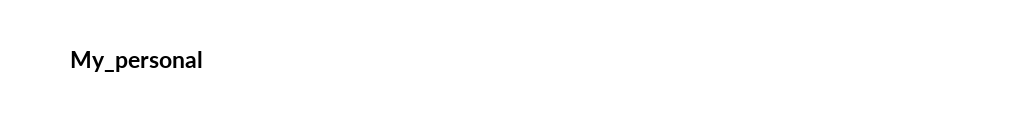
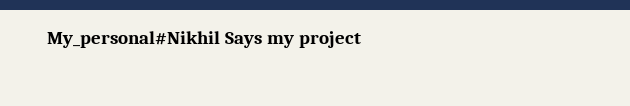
- My_personal
+ My_personal#Nikhil Says my project

